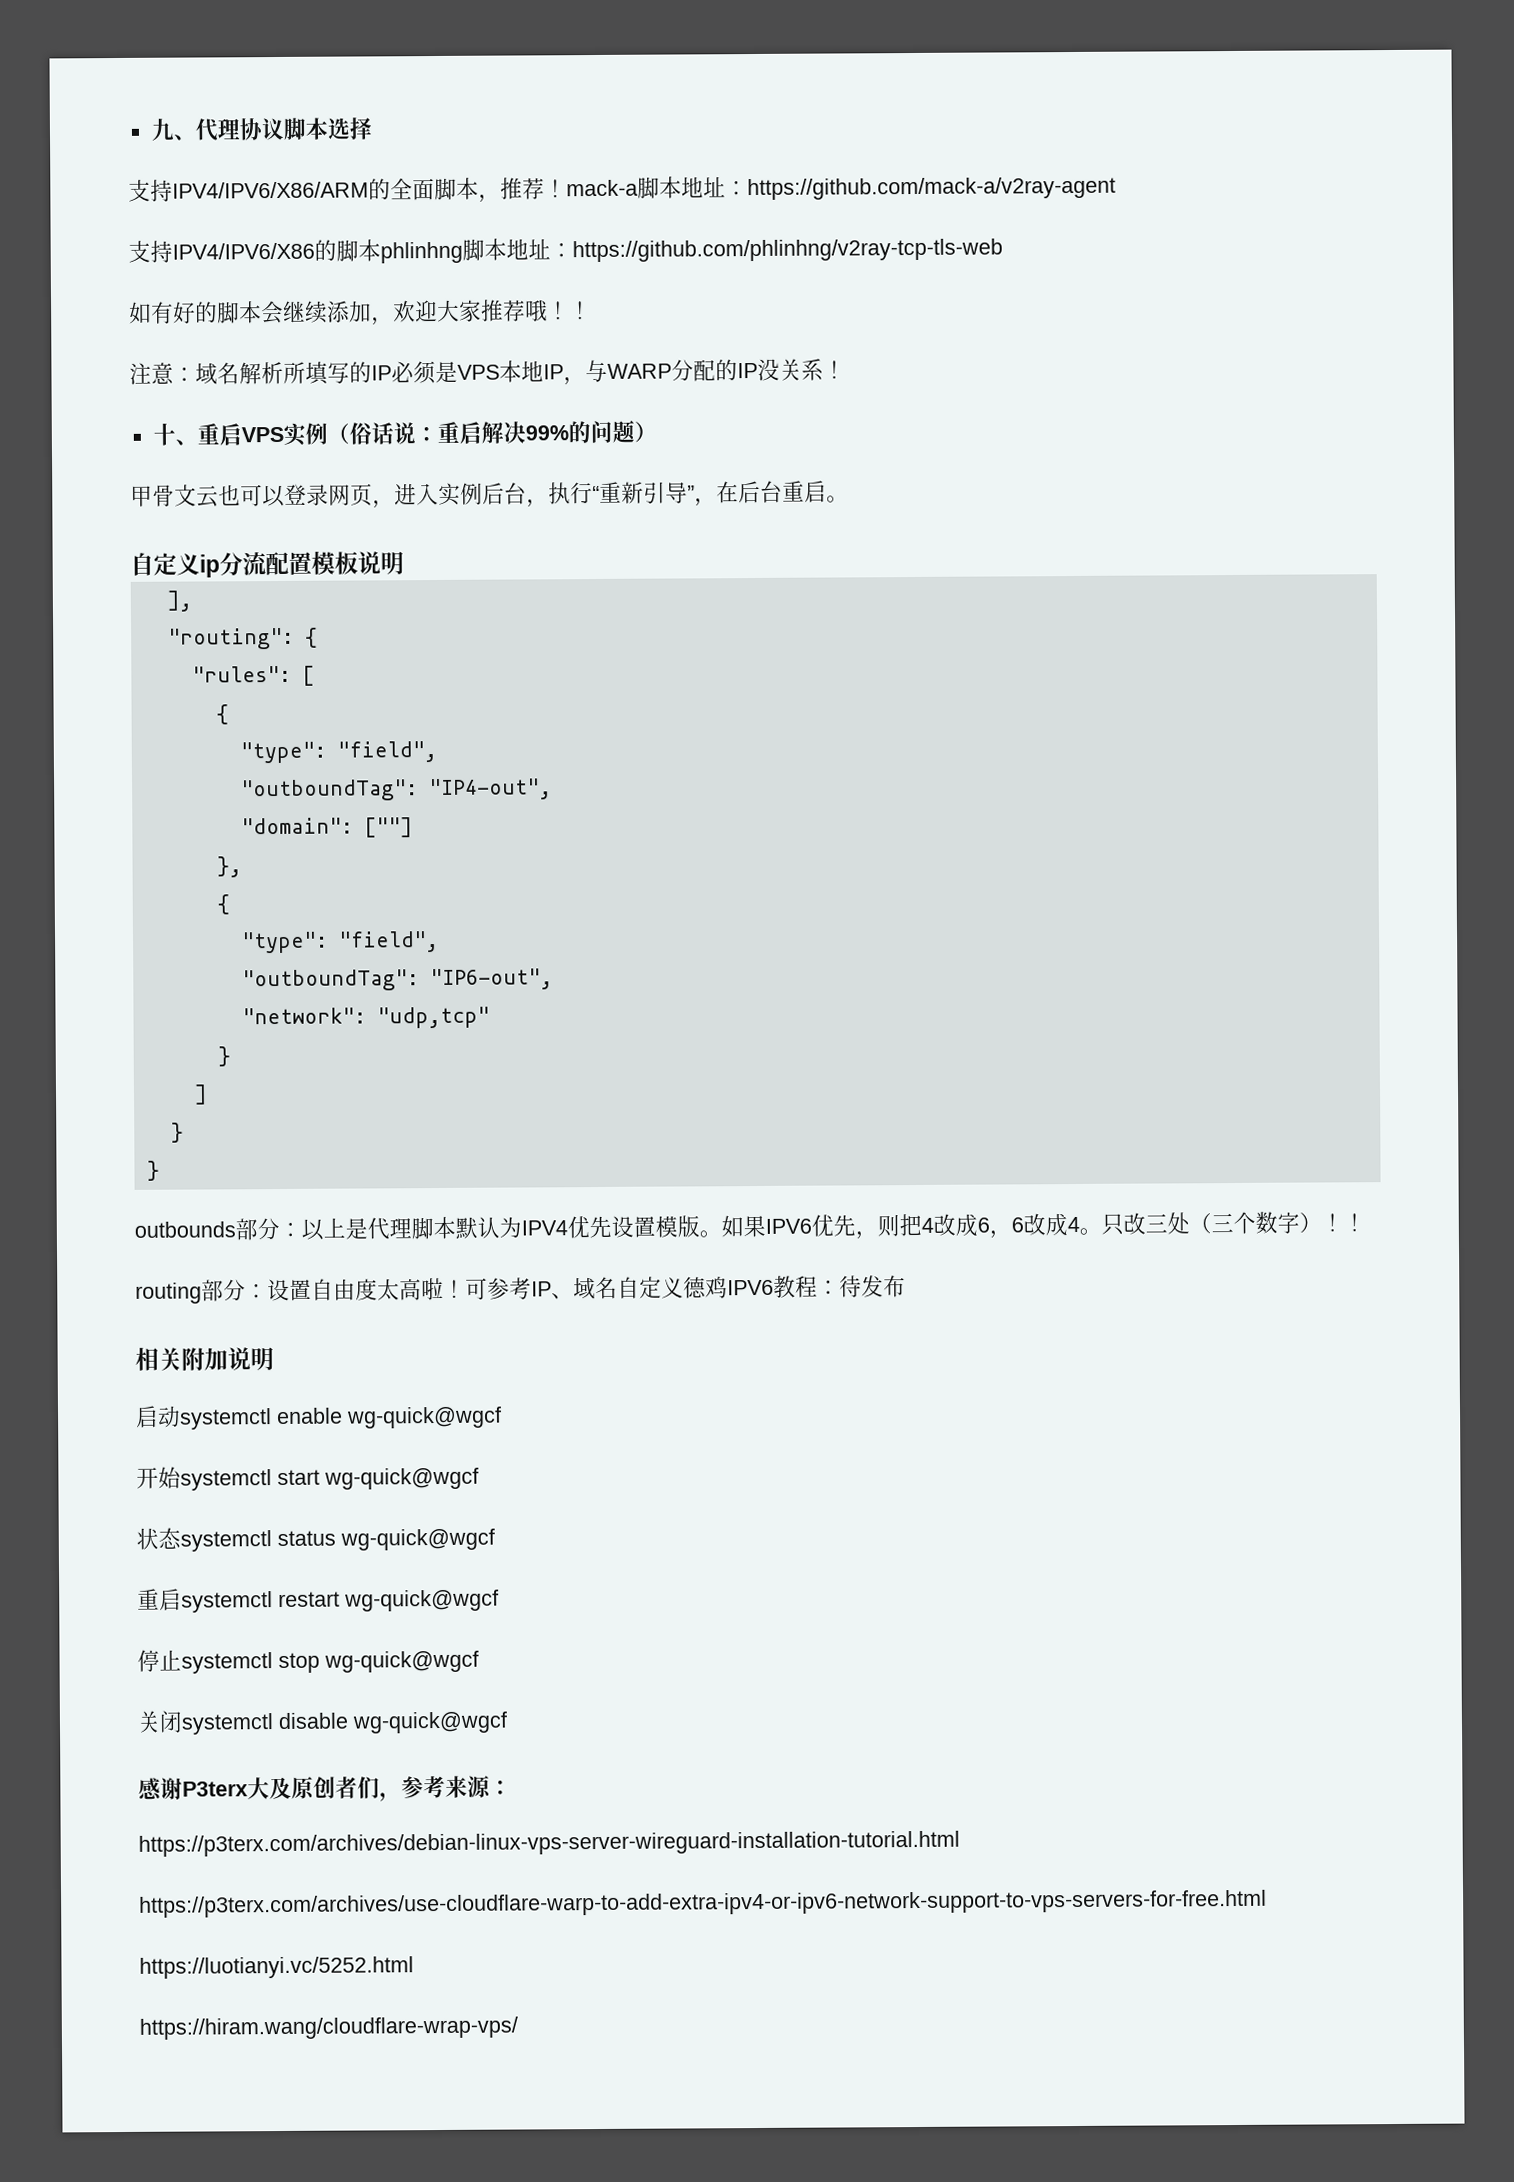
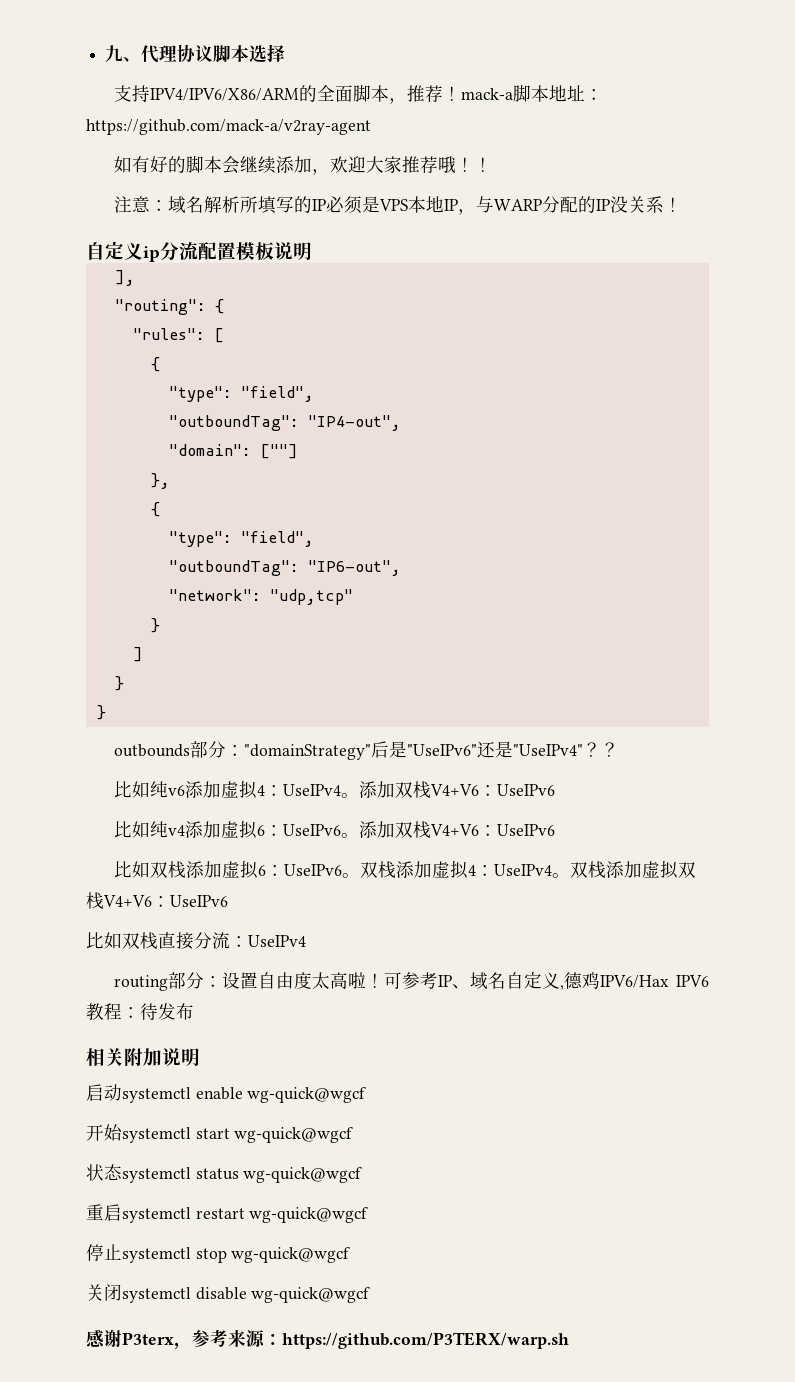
- 支持IPV4/IPV6/X86的脚本phlinhng脚本地址：https://github.com/phlinhng/v2ray-tcp-tls-web
- 十、重启VPS实例（俗话说：重启解决99%的问题）
- 甲骨文云也可以登录网页，进入实例后台，执行“重新引导”，在后台重启。
- outbounds部分：以上是代理脚本默认为IPV4优先设置模版。如果IPV6优先，则把4改成6，6改成4。只改三处（三个数字）！！
+ outbounds部分："domainStrategy"后是"UseIPv6"还是"UseIPv4"？？
+ 比如纯v6添加虚拟4：UseIPv4。添加双栈V4+V6：UseIPv6
+ 比如纯v4添加虚拟6：UseIPv6。添加双栈V4+V6：UseIPv6
+ 比如双栈添加虚拟6：UseIPv6。双栈添加虚拟4：UseIPv4。双栈添加虚拟双栈V4+V6：UseIPv6
+ 比如双栈直接分流：UseIPv4
- 可参考IP、域名自定义德鸡IPV6教程：待发布
+ 可参考IP、域名自定义,德鸡IPV6/Hax IPV6教程：待发布
- 感谢P3terx大及原创者们，参考来源：
- https://p3terx.com/archives/debian-linux-vps-server-wireguard-installation-tutorial.html
- https://p3terx.com/archives/use-cloudflare-warp-to-add-extra-ipv4-or-ipv6-network-support-to-vps-servers-for-free.html
- https://luotianyi.vc/5252.html
- https://hiram.wang/cloudflare-wrap-vps/
+ 感谢P3terx，参考来源：https://github.com/P3TERX/warp.sh

